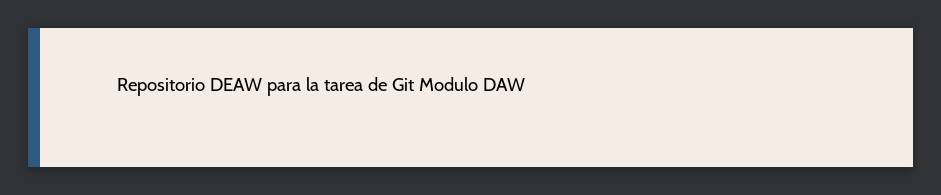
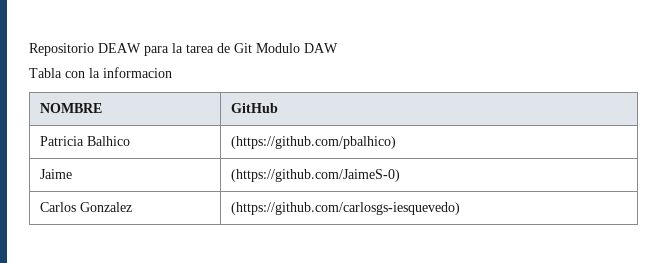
+ Tabla con la informacion
+ NOMBRE | GitHub
+ Patricia Balhico | (https://github.com/pbalhico)
+ Jaime | (https://github.com/JaimeS-0)
+ Carlos Gonzalez | (https://github.com/carlosgs-iesquevedo)

